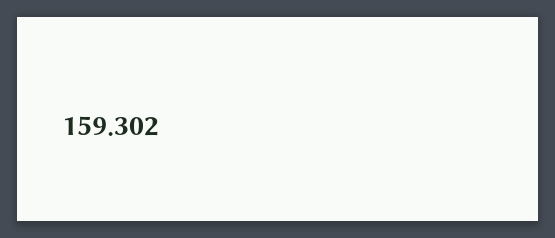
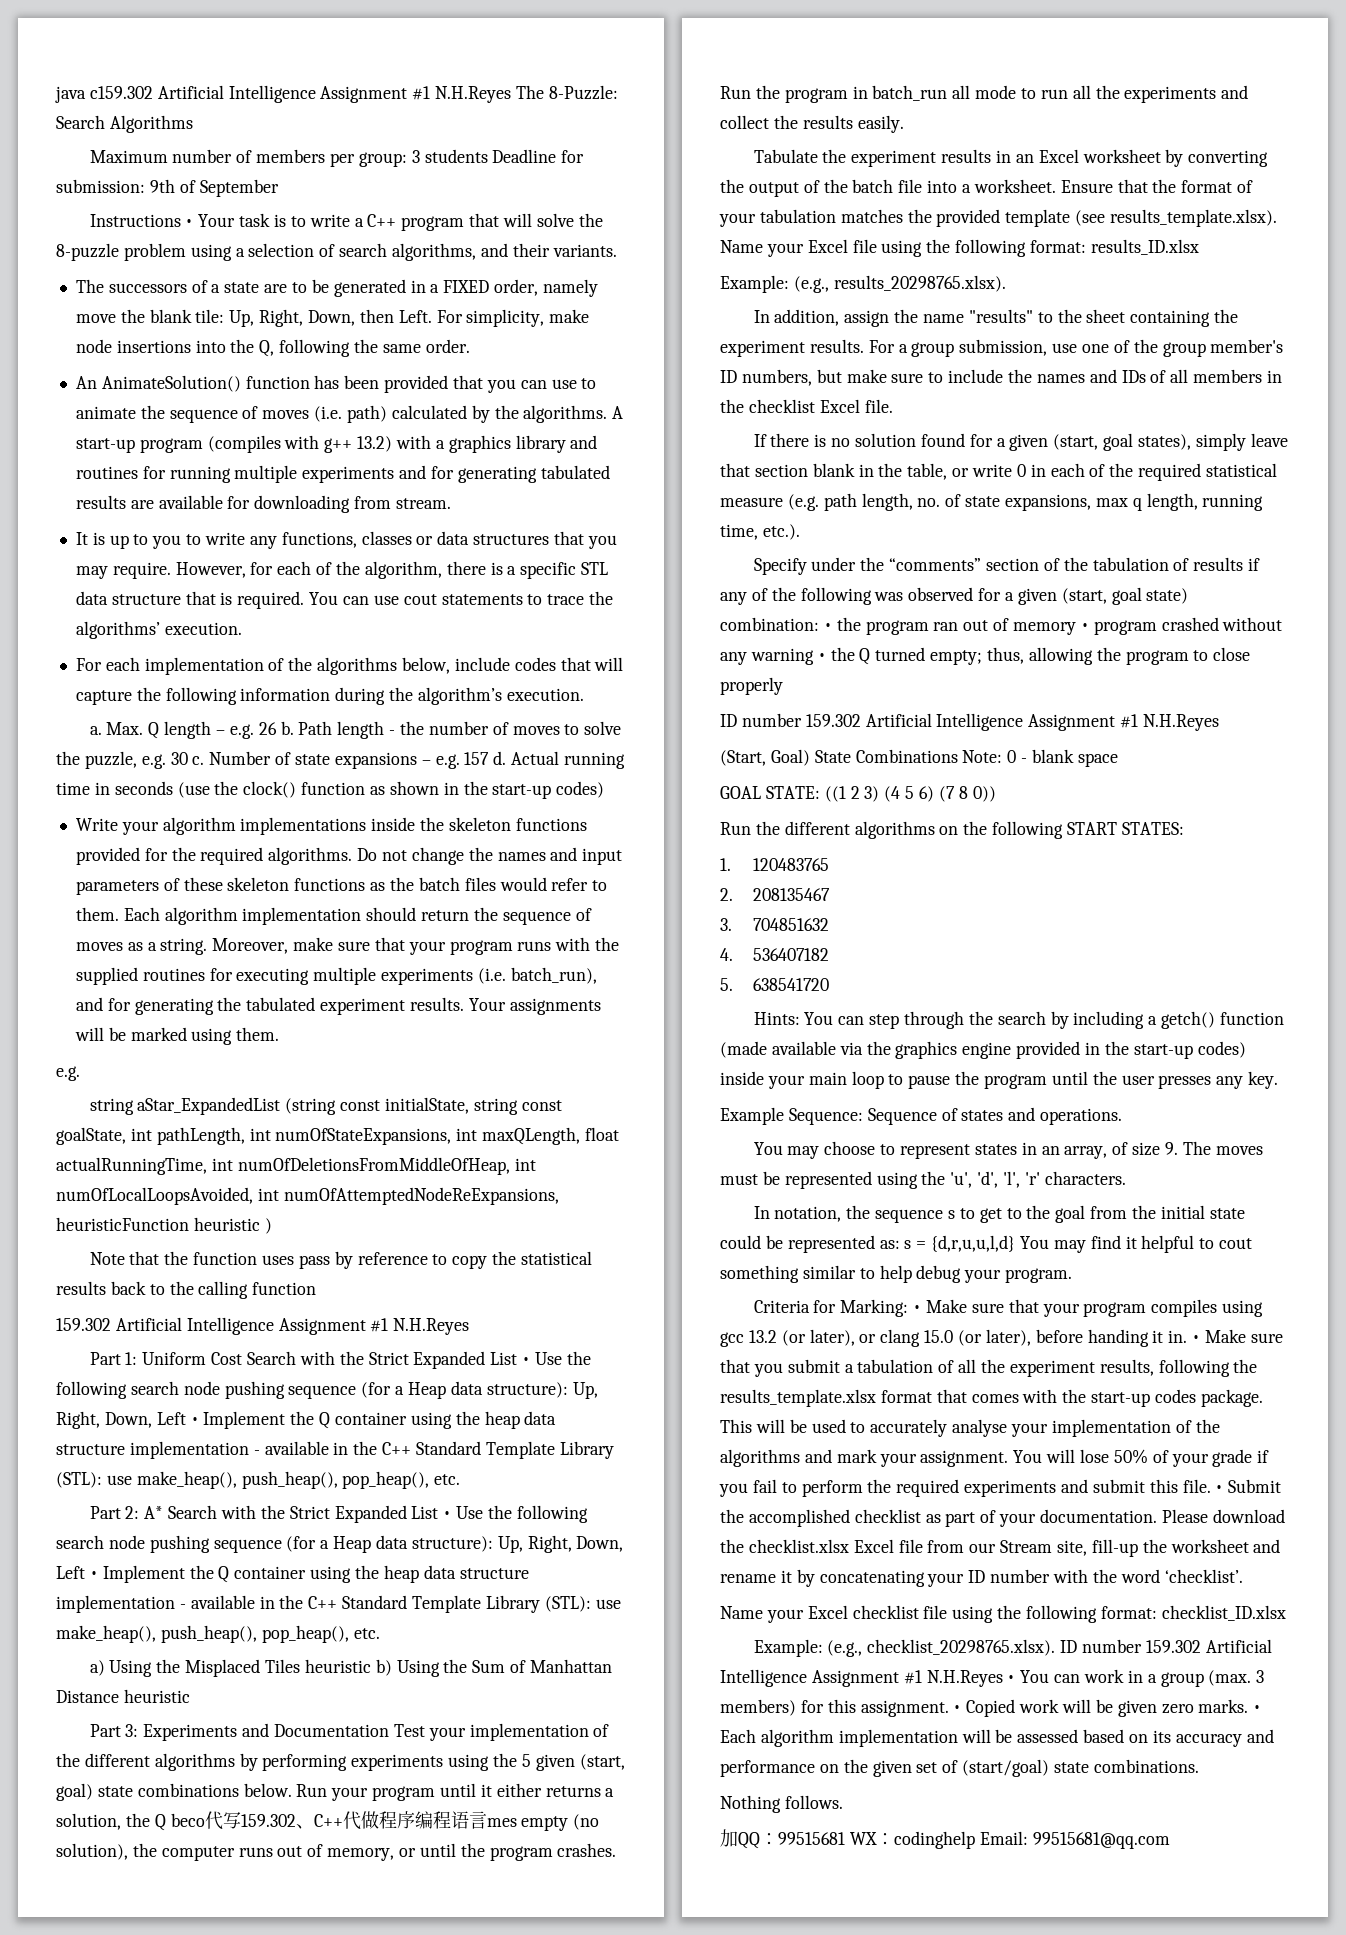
- 159.302
+ java c159.302 Artificial Intelligence Assignment #1 N.H.Reyes The 8-Puzzle: Search Algorithms
+ Maximum number of members per group: 3 students Deadline for submission: 9th of September
+ Instructions • Your task is to write a C++ program that will solve the 8-puzzle problem using a selection of search algorithms, and their variants.
+ The successors of a state are to be generated in a FIXED order, namely move the blank tile: Up, Right, Down, then Left. For simplicity, make node insertions into the Q, following the same order.
+ An AnimateSolution() function has been provided that you can use to animate the sequence of moves (i.e. path) calculated by the algorithms. A start-up program (compiles with g++ 13.2) with a graphics library and routines for running multiple experiments and for generating tabulated results are available for downloading from stream.
+ It is up to you to write any functions, classes or data structures that you may require. However, for each of the algorithm, there is a specific STL data structure that is required. You can use cout statements to trace the algorithms’ execution.
+ For each implementation of the algorithms below, include codes that will capture the following information during the algorithm’s execution.
+ a. Max. Q length – e.g. 26 b. Path length - the number of moves to solve the puzzle, e.g. 30 c. Number of state expansions – e.g. 157 d. Actual running time in seconds (use the clock() function as shown in the start-up codes)
+ Write your algorithm implementations inside the skeleton functions provided for the required algorithms. Do not change the names and input parameters of these skeleton functions as the batch files would refer to them. Each algorithm implementation should return the sequence of moves as a string. Moreover, make sure that your program runs with the supplied routines for executing multiple experiments (i.e. batch_run), and for generating the tabulated experiment results. Your assignments will be marked using them.
+ e.g.
+ string aStar_ExpandedList (string const initialState, string const goalState, int pathLength, int numOfStateExpansions, int maxQLength, float actualRunningTime, int numOfDeletionsFromMiddleOfHeap, int numOfLocalLoopsAvoided, int numOfAttemptedNodeReExpansions, heuristicFunction heuristic )
+ Note that the function uses pass by reference to copy the statistical results back to the calling function
+ 159.302 Artificial Intelligence Assignment #1 N.H.Reyes
+ Part 1: Uniform Cost Search with the Strict Expanded List • Use the following search node pushing sequence (for a Heap data structure): Up, Right, Down, Left • Implement the Q container using the heap data structure implementation - available in the C++ Standard Template Library (STL): use make_heap(), push_heap(), pop_heap(), etc.
+ Part 2: A* Search with the Strict Expanded List • Use the following search node pushing sequence (for a Heap data structure): Up, Right, Down, Left • Implement the Q container using the heap data structure implementation - available in the C++ Standard Template Library (STL): use make_heap(), push_heap(), pop_heap(), etc.
+ a) Using the Misplaced Tiles heuristic b) Using the Sum of Manhattan Distance heuristic
+ Part 3: Experiments and Documentation Test your implementation of the different algorithms by performing experiments using the 5 given (start, goal) state combinations below. Run your program until it either returns a solution, the Q beco代写159.302、C++代做程序编程语言mes empty (no solution), the computer runs out of memory, or until the program crashes. Run the program in batch_run all mode to run all the experiments and collect the results easily.
+ Tabulate the experiment results in an Excel worksheet by converting the output of the batch file into a worksheet. Ensure that the format of your tabulation matches the provided template (see results_template.xlsx). Name your Excel file using the following format: results_ID.xlsx
+ Example: (e.g., results_20298765.xlsx).
+ In addition, assign the name "results" to the sheet containing the experiment results. For a group submission, use one of the group member's ID numbers, but make sure to include the names and IDs of all members in the checklist Excel file.
+ If there is no solution found for a given (start, goal states), simply leave that section blank in the table, or write 0 in each of the required statistical measure (e.g. path length, no. of state expansions, max q length, running time, etc.).
+ Specify under the “comments” section of the tabulation of results if any of the following was observed for a given (start, goal state) combination: • the program ran out of memory • program crashed without any warning • the Q turned empty; thus, allowing the program to close properly
+ ID number 159.302 Artificial Intelligence Assignment #1 N.H.Reyes
+ (Start, Goal) State Combinations Note: 0 - blank space
+ GOAL STATE: ((1 2 3) (4 5 6) (7 8 0))
+ Run the different algorithms on the following START STATES:
+ 1. 120483765
+ 2. 208135467
+ 3. 704851632
+ 4. 536407182
+ 5. 638541720
+ Hints: You can step through the search by including a getch() function (made available via the graphics engine provided in the start-up codes) inside your main loop to pause the program until the user presses any key.
+ Example Sequence: Sequence of states and operations.
+ You may choose to represent states in an array, of size 9. The moves must be represented using the 'u', 'd', 'l', 'r' characters.
+ In notation, the sequence s to get to the goal from the initial state could be represented as: s = {d,r,u,u,l,d} You may find it helpful to cout something similar to help debug your program.
+ Criteria for Marking: • Make sure that your program compiles using gcc 13.2 (or later), or clang 15.0 (or later), before handing it in. • Make sure that you submit a tabulation of all the experiment results, following the results_template.xlsx format that comes with the start-up codes package. This will be used to accurately analyse your implementation of the algorithms and mark your assignment. You will lose 50% of your grade if you fail to perform the required experiments and submit this file. • Submit the accomplished checklist as part of your documentation. Please download the checklist.xlsx Excel file from our Stream site, fill-up the worksheet and rename it by concatenating your ID number with the word ‘checklist’.
+ Name your Excel checklist file using the following format: checklist_ID.xlsx
+ Example: (e.g., checklist_20298765.xlsx). ID number 159.302 Artificial Intelligence Assignment #1 N.H.Reyes • You can work in a group (max. 3 members) for this assignment. • Copied work will be given zero marks. • Each algorithm implementation will be assessed based on its accuracy and performance on the given set of (start/goal) state combinations.
+ Nothing follows.
+ 加QQ：99515681 WX：codinghelp Email: 99515681@qq.com

